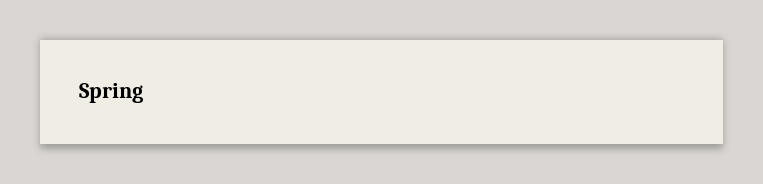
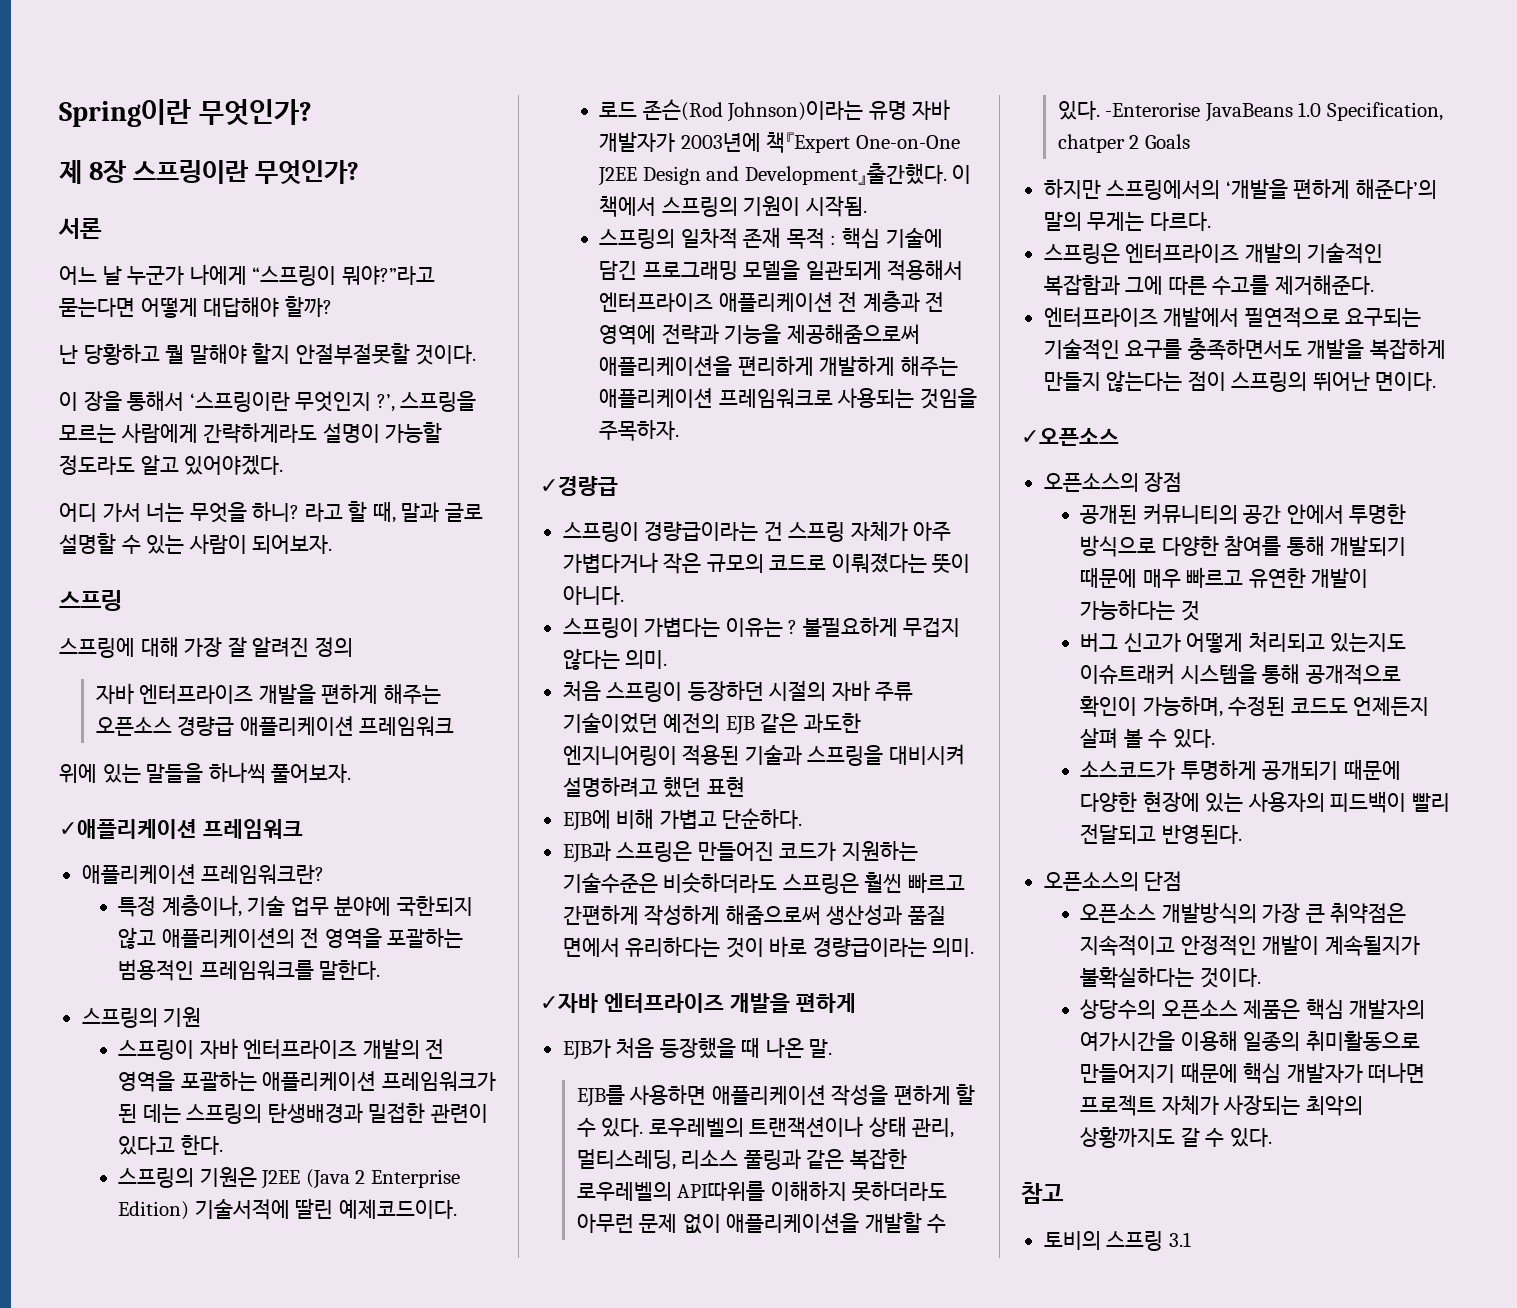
- Spring
+ Spring이란 무엇인가?
+ 제 8장 스프링이란 무엇인가?
+ 서론
+ 어느 날 누군가 나에게 “스프링이 뭐야?”라고 묻는다면 어떻게 대답해야 할까?
+ 난 당황하고 뭘 말해야 할지 안절부절못할 것이다.
+ 이 장을 통해서 ‘스프링이란 무엇인지 ?’, 스프링을 모르는 사람에게 간략하게라도 설명이 가능할 정도라도 알고 있어야겠다.
+ 어디 가서 너는 무엇을 하니? 라고 할 때, 말과 글로 설명할 수 있는 사람이 되어보자.
+ 스프링
+ 스프링에 대해 가장 잘 알려진 정의
+ 자바 엔터프라이즈 개발을 편하게 해주는 오픈소스 경량급 애플리케이션 프레임워크
+ 위에 있는 말들을 하나씩 풀어보자.
+ ✓애플리케이션 프레임워크
+ 애플리케이션 프레임워크란?
+ 특정 계층이나, 기술 업무 분야에 국한되지 않고 애플리케이션의 전 영역을 포괄하는 범용적인 프레임워크를 말한다.
+ 스프링의 기원
+ 스프링이 자바 엔터프라이즈 개발의 전 영역을 포괄하는 애플리케이션 프레임워크가 된 데는 스프링의 탄생배경과 밀접한 관련이 있다고 한다.
+ 스프링의 기원은 J2EE (Java 2 Enterprise Edition) 기술서적에 딸린 예제코드이다.
+ 로드 존슨(Rod Johnson)이라는 유명 자바 개발자가 2003년에 책『Expert One-on-One J2EE Design and Development』출간했다. 이 책에서 스프링의 기원이 시작됨.
+ 스프링의 일차적 존재 목적 : 핵심 기술에 담긴 프로그래밍 모델을 일관되게 적용해서 엔터프라이즈 애플리케이션 전 계층과 전 영역에 전략과 기능을 제공해줌으로써 애플리케이션을 편리하게 개발하게 해주는 애플리케이션 프레임워크로 사용되는 것임을 주목하자.
+ ✓경량급
+ 스프링이 경량급이라는 건 스프링 자체가 아주 가볍다거나 작은 규모의 코드로 이뤄졌다는 뜻이 아니다.
+ 스프링이 가볍다는 이유는 ? 불필요하게 무겁지 않다는 의미.
+ 처음 스프링이 등장하던 시절의 자바 주류 기술이었던 예전의 EJB 같은 과도한 엔지니어링이 적용된 기술과 스프링을 대비시켜 설명하려고 했던 표현
+ EJB에 비해 가볍고 단순하다.
+ EJB과 스프링은 만들어진 코드가 지원하는 기술수준은 비슷하더라도 스프링은 훨씬 빠르고 간편하게 작성하게 해줌으로써 생산성과 품질 면에서 유리하다는 것이 바로 경량급이라는 의미.
+ ✓자바 엔터프라이즈 개발을 편하게
+ EJB가 처음 등장했을 때 나온 말.
+ EJB를 사용하면 애플리케이션 작성을 편하게 할 수 있다. 로우레벨의 트랜잭션이나 상태 관리, 멀티스레딩, 리소스 풀링과 같은 복잡한 로우레벨의 API따위를 이해하지 못하더라도 아무런 문제 없이 애플리케이션을 개발할 수 있다. -Enterorise JavaBeans 1.0 Specification, chatper 2 Goals
+ 하지만 스프링에서의 ‘개발을 편하게 해준다’의 말의 무게는 다르다.
+ 스프링은 엔터프라이즈 개발의 기술적인 복잡함과 그에 따른 수고를 제거해준다.
+ 엔터프라이즈 개발에서 필연적으로 요구되는 기술적인 요구를 충족하면서도 개발을 복잡하게 만들지 않는다는 점이 스프링의 뛰어난 면이다.
+ ✓오픈소스
+ 오픈소스의 장점
+ 공개된 커뮤니티의 공간 안에서 투명한 방식으로 다양한 참여를 통해 개발되기 때문에 매우 빠르고 유연한 개발이 가능하다는 것
+ 버그 신고가 어떻게 처리되고 있는지도 이슈트래커 시스템을 통해 공개적으로 확인이 가능하며, 수정된 코드도 언제든지 살펴 볼 수 있다.
+ 소스코드가 투명하게 공개되기 때문에 다양한 현장에 있는 사용자의 피드백이 빨리 전달되고 반영된다.
+ 오픈소스의 단점
+ 오픈소스 개발방식의 가장 큰 취약점은 지속적이고 안정적인 개발이 계속될지가 불확실하다는 것이다.
+ 상당수의 오픈소스 제품은 핵심 개발자의 여가시간을 이용해 일종의 취미활동으로 만들어지기 때문에 핵심 개발자가 떠나면 프로젝트 자체가 사장되는 최악의 상황까지도 갈 수 있다.
+ 참고
+ 토비의 스프링 3.1

